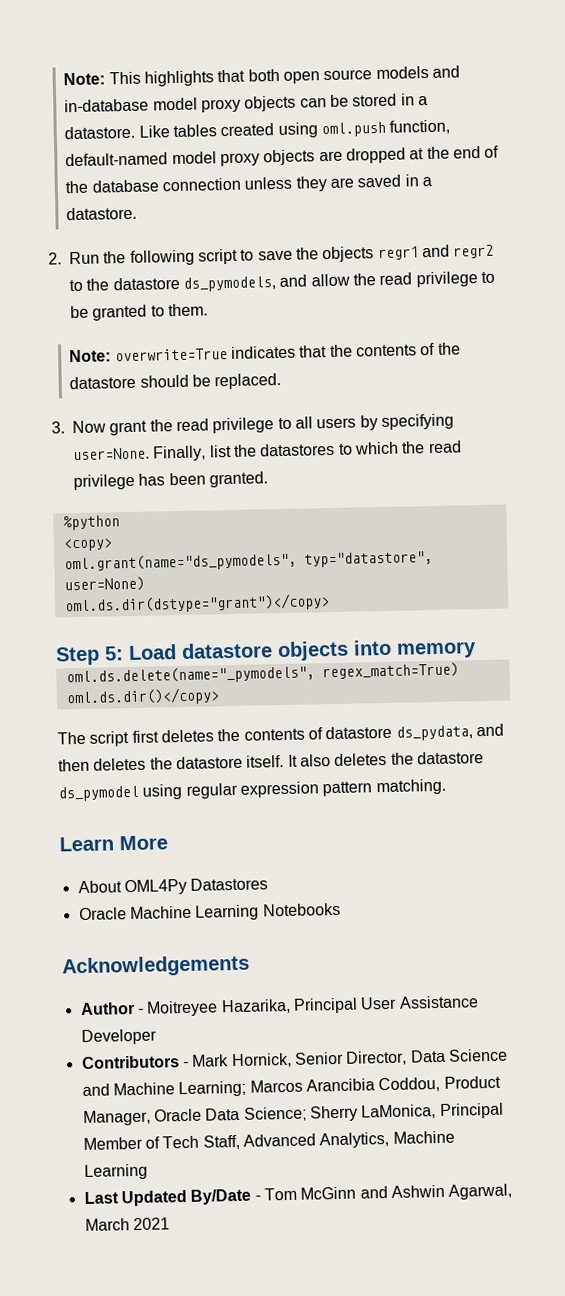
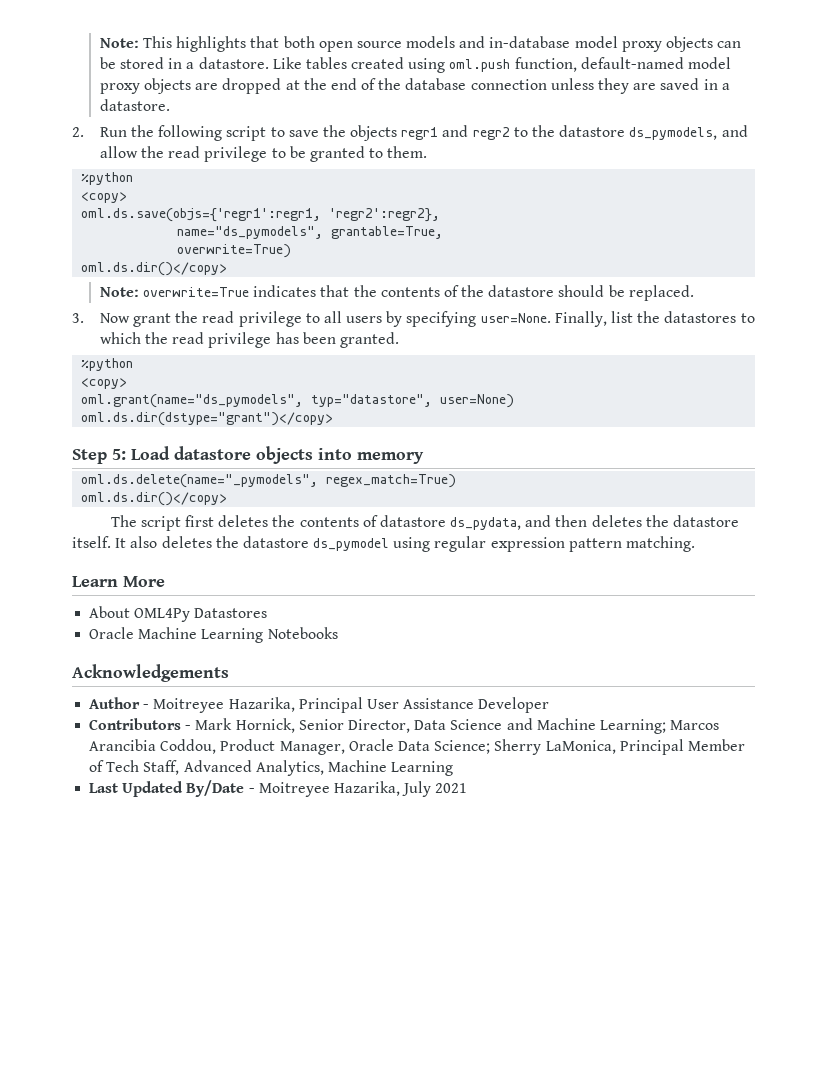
  2. Run the following script to save the objects regr1 and regr2 to the datastore ds_pymodels, and allow the read privilege to be granted to them.
+ %python
+ <copy>
+ oml.ds.save(objs={'regr1':regr1, 'regr2':regr2},
+ name="ds_pymodels", grantable=True,
+ overwrite=True)
+ oml.ds.dir()</copy>
- Last Updated By/Date - Tom McGinn and Ashwin Agarwal, March 2021
+ Last Updated By/Date - Moitreyee Hazarika, July 2021

